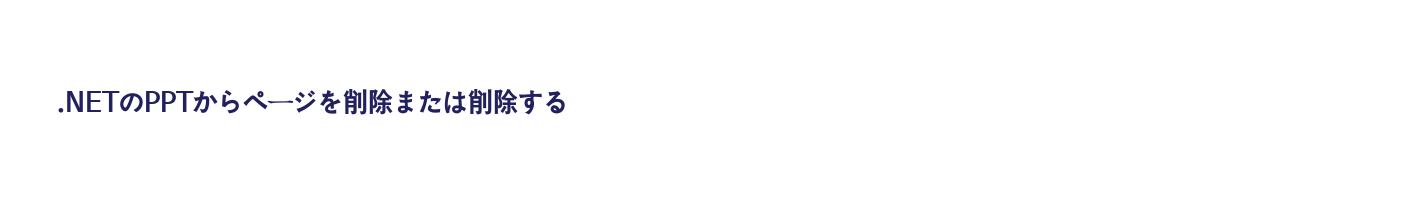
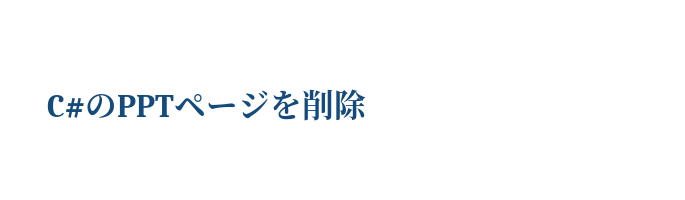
- .NETのPPTからページを削除または削除する
+ C#のPPTページを削除

